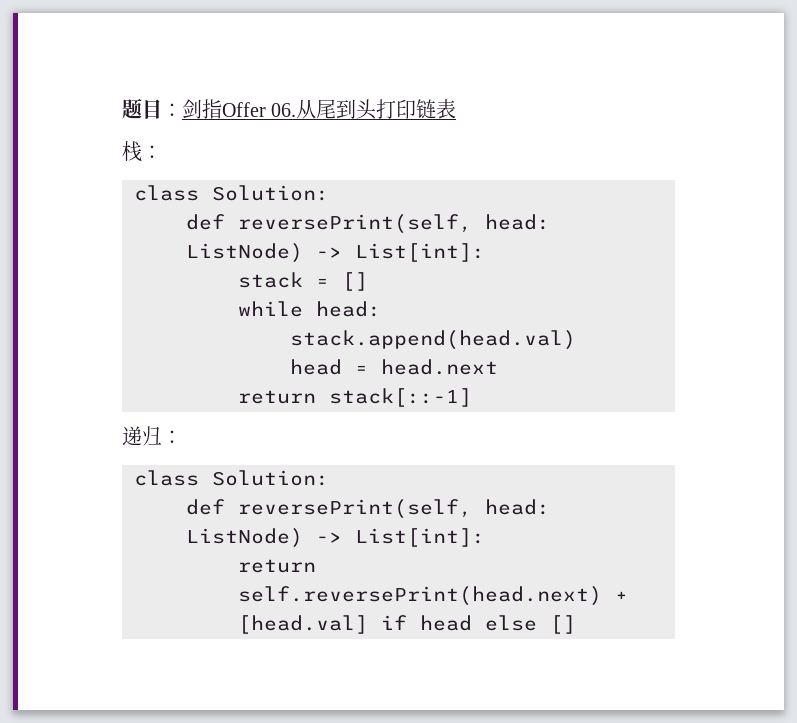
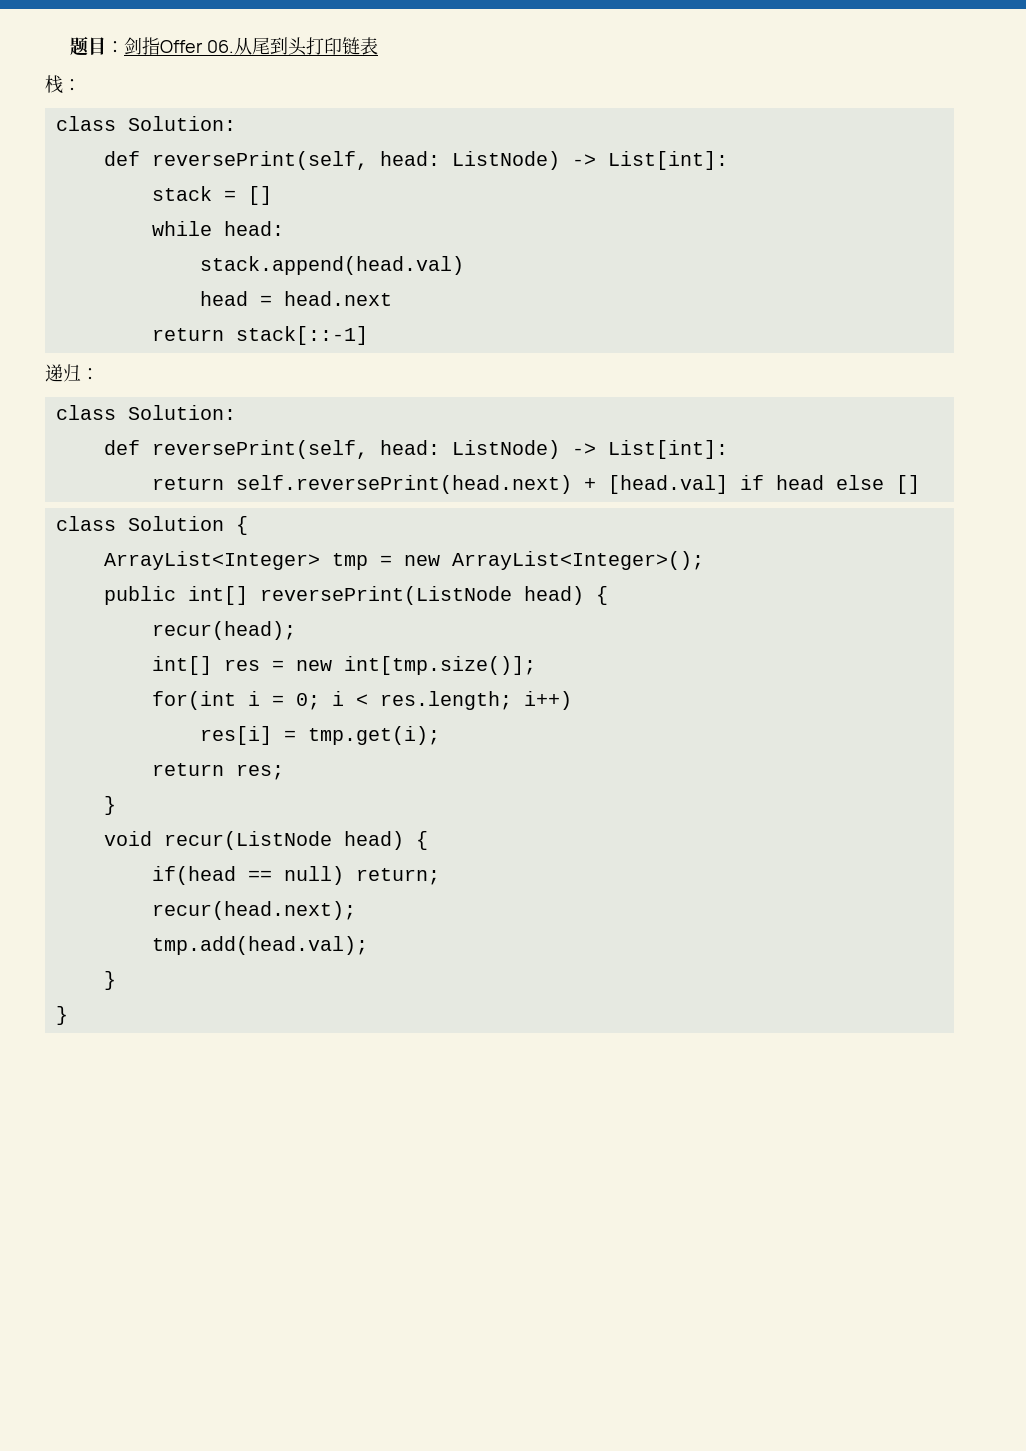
+ class Solution {
+ ArrayList<Integer> tmp = new ArrayList<Integer>();
+ public int[] reversePrint(ListNode head) {
+ recur(head);
+ int[] res = new int[tmp.size()];
+ for(int i = 0; i < res.length; i++)
+ res[i] = tmp.get(i);
+ return res;
+ }
+ void recur(ListNode head) {
+ if(head == null) return;
+ recur(head.next);
+ tmp.add(head.val);
+ }
+ }

